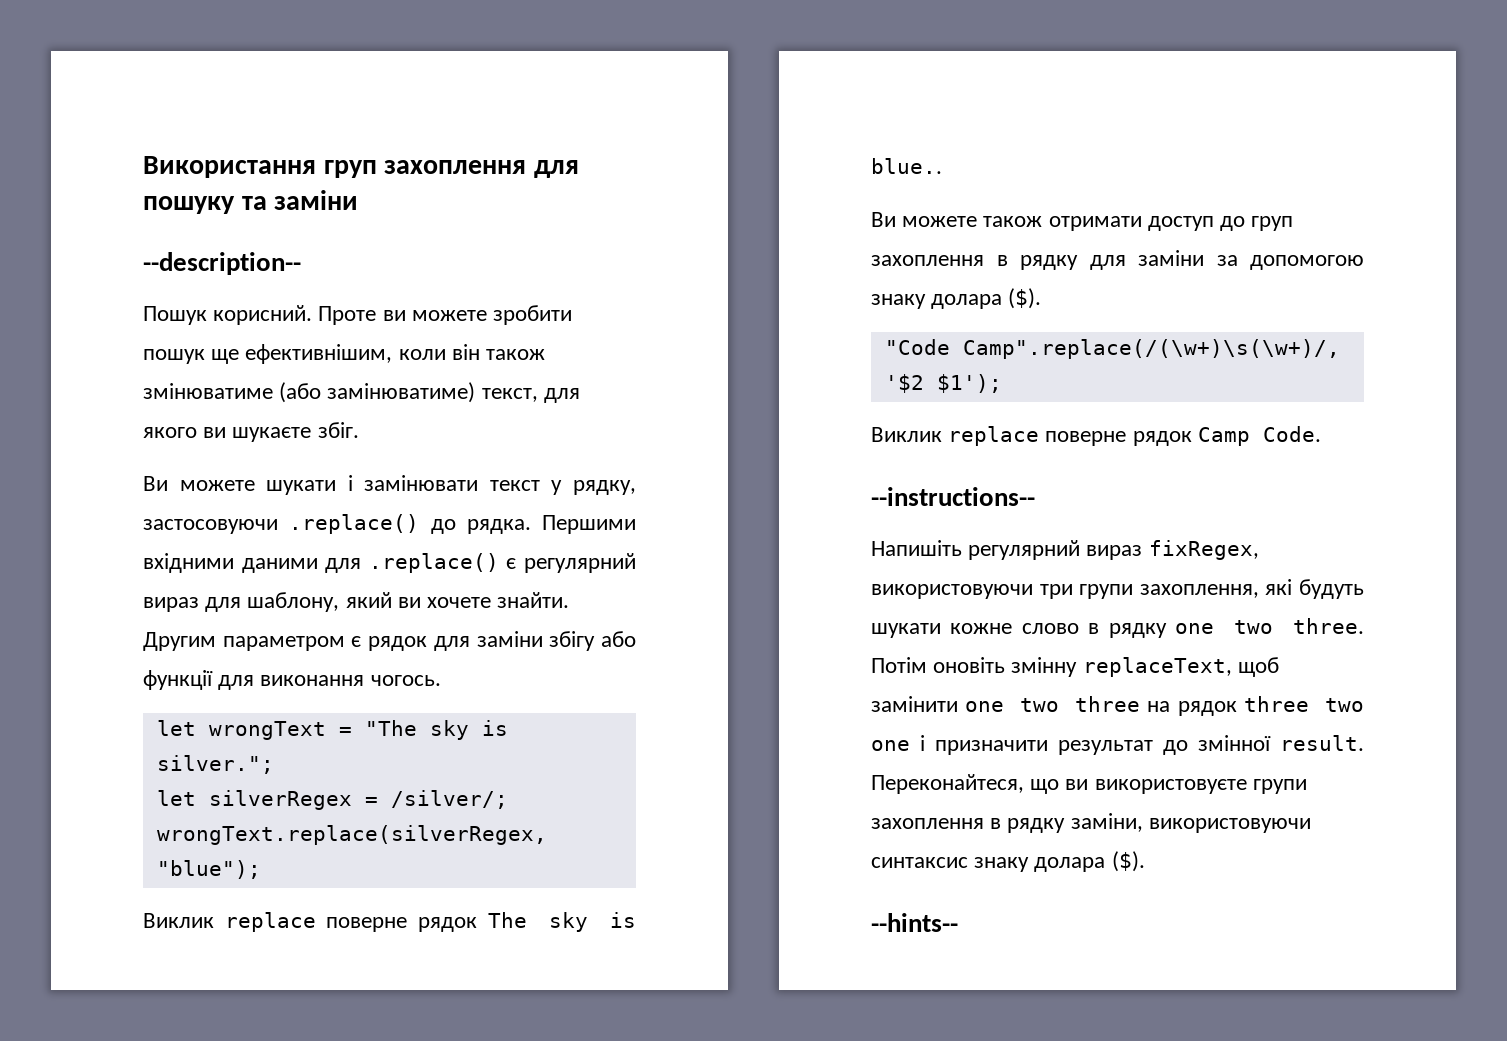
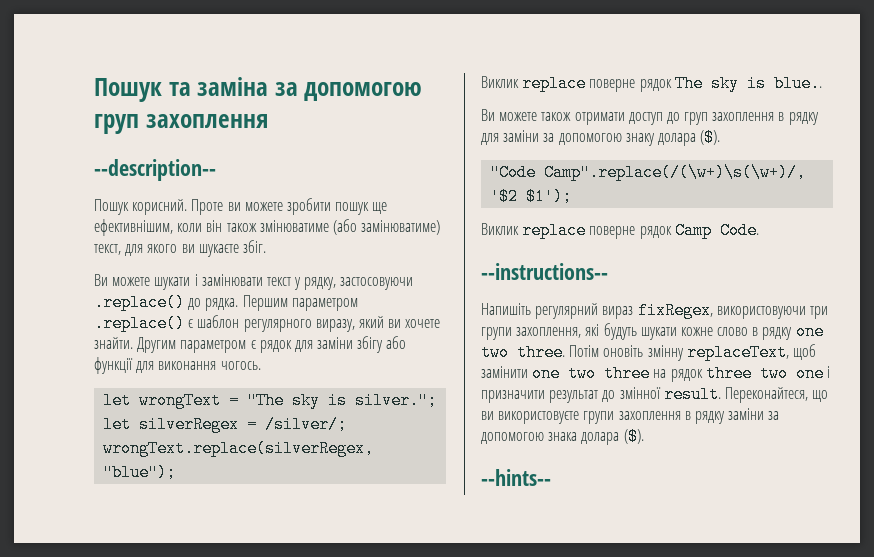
- Використання груп захоплення для пошуку та заміни
+ Пошук та заміна за допомогою груп захоплення
- Першими вхідними даними для .replace() є регулярний вираз для шаблону, який ви хочете знайти.
+ Першим параметром .replace() є шаблон регулярного виразу, який ви хочете знайти.
- Переконайтеся, що ви використовуєте групи захоплення в рядку заміни, використовуючи синтаксис знаку долара ($).
+ Переконайтеся, що ви використовуєте групи захоплення в рядку заміни за допомогою знака долара ($).

